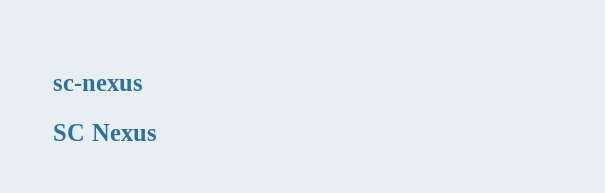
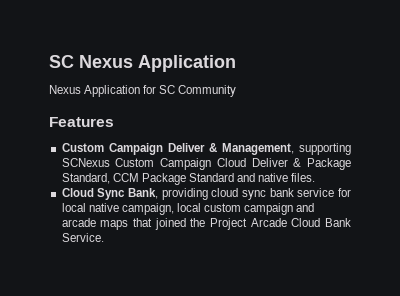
- sc-nexus
- SC Nexus
+ SC Nexus Application
+ Nexus Application for SC Community
+ Features
+ Custom Campaign Deliver & Management, supporting SCNexus Custom Campaign Cloud Deliver & Package Standard, CCM Package Standard and native files.
+ Cloud Sync Bank, providing cloud sync bank service for local native campaign, local custom campaign and arcade maps that joined the Project Arcade Cloud Bank Service.

